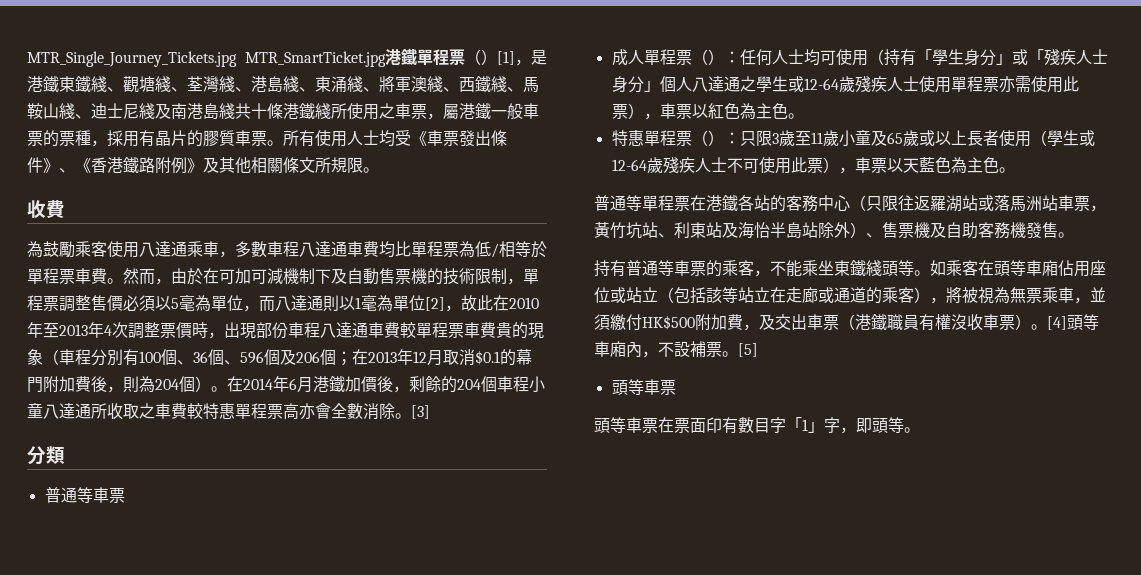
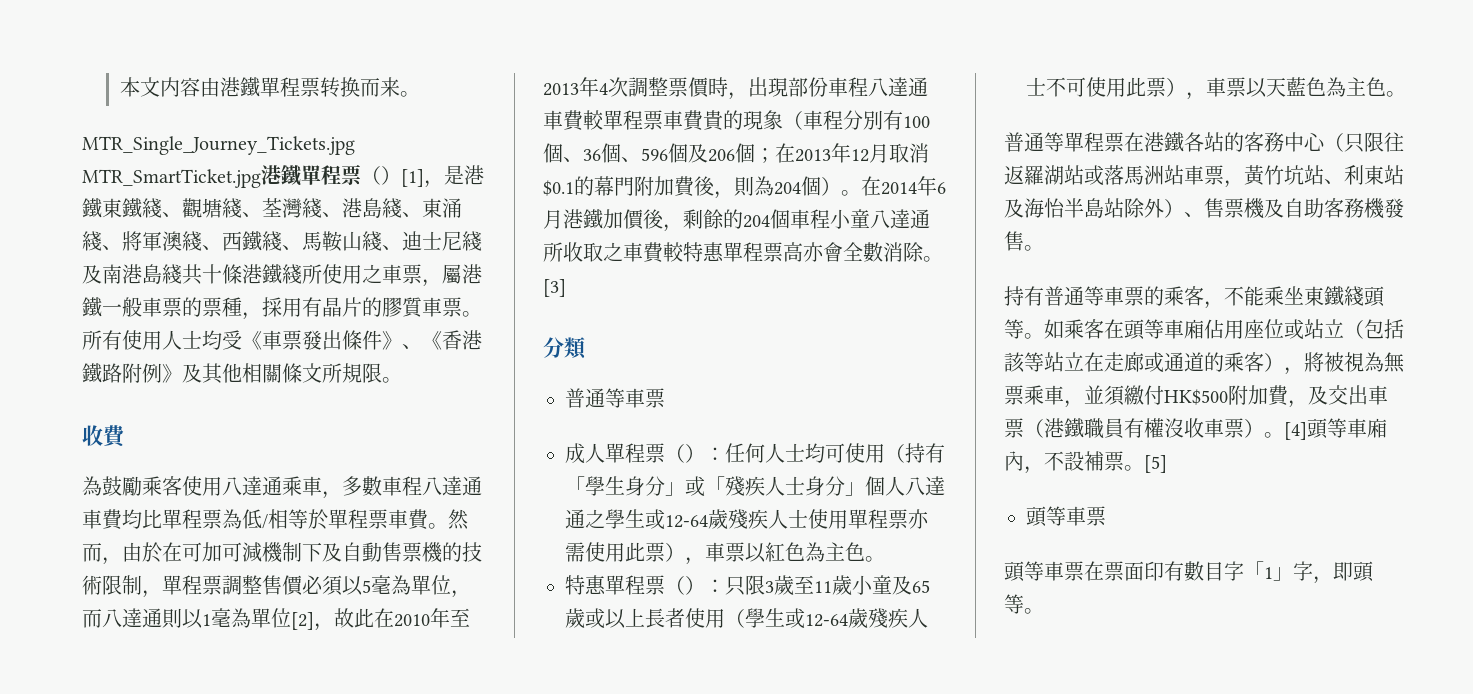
+ 本文内容由港鐵單程票转换而来。

